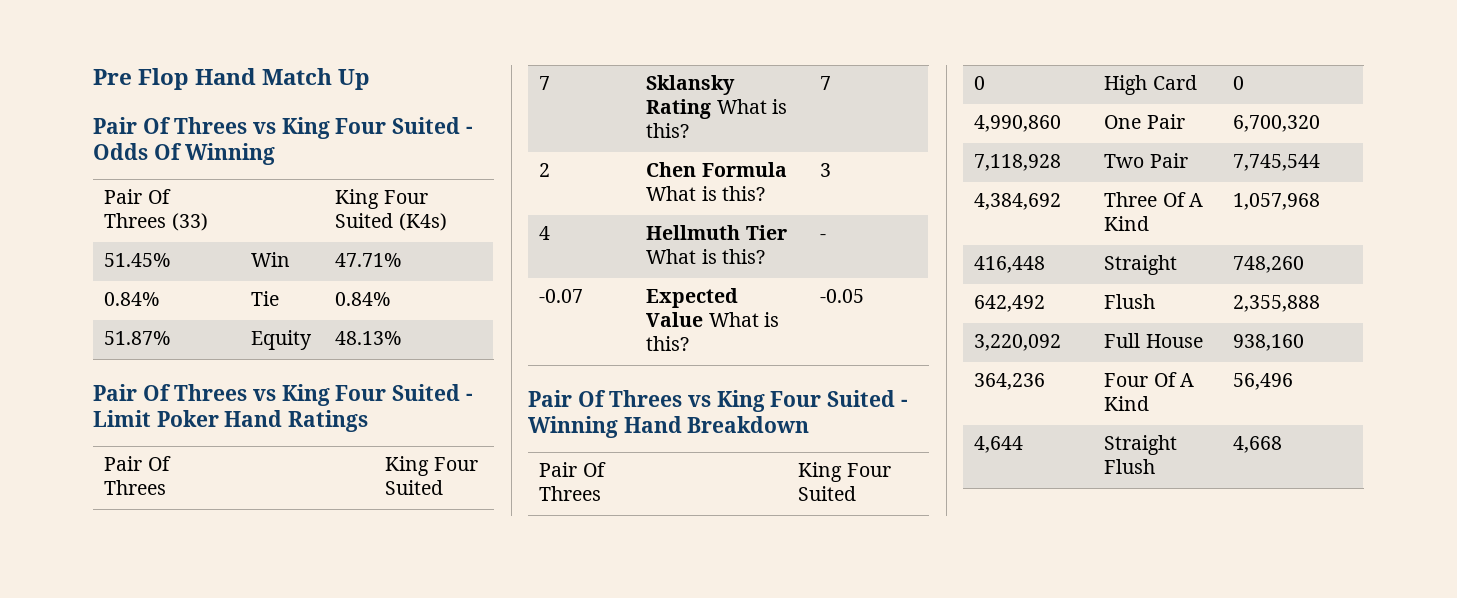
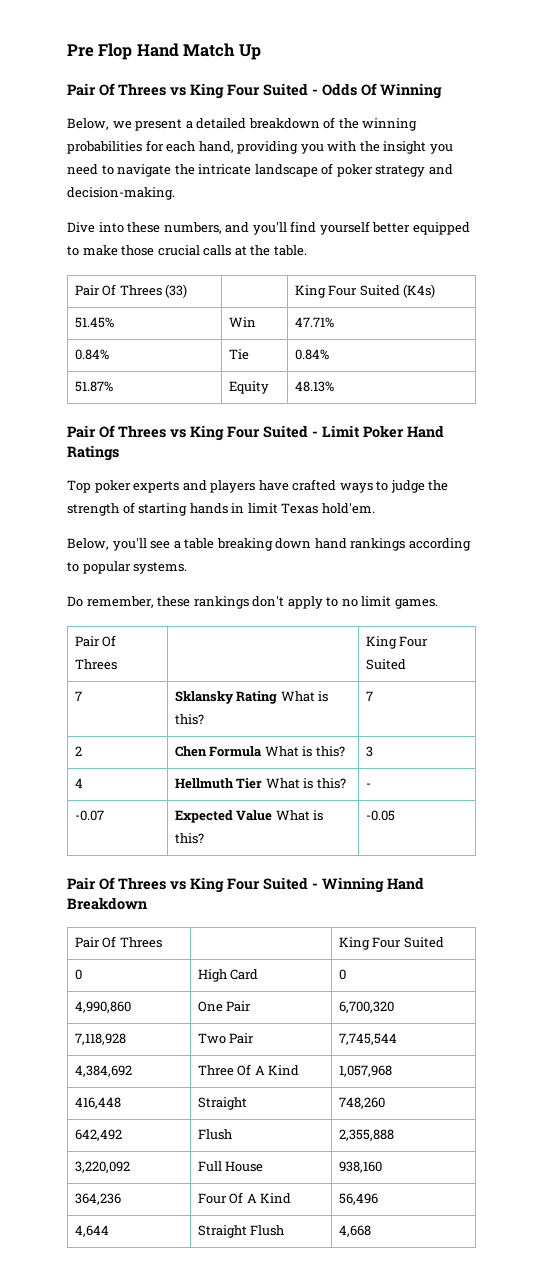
+ Below, we present a detailed breakdown of the winning probabilities for each hand, providing you with the insight you need to navigate the intricate landscape of poker strategy and decision-making.
+ Dive into these numbers, and you'll find yourself better equipped to make those crucial calls at the table.
+ Top poker experts and players have crafted ways to judge the strength of starting hands in limit Texas hold'em.
+ Below, you'll see a table breaking down hand rankings according to popular systems.
+ Do remember, these rankings don't apply to no limit games.

